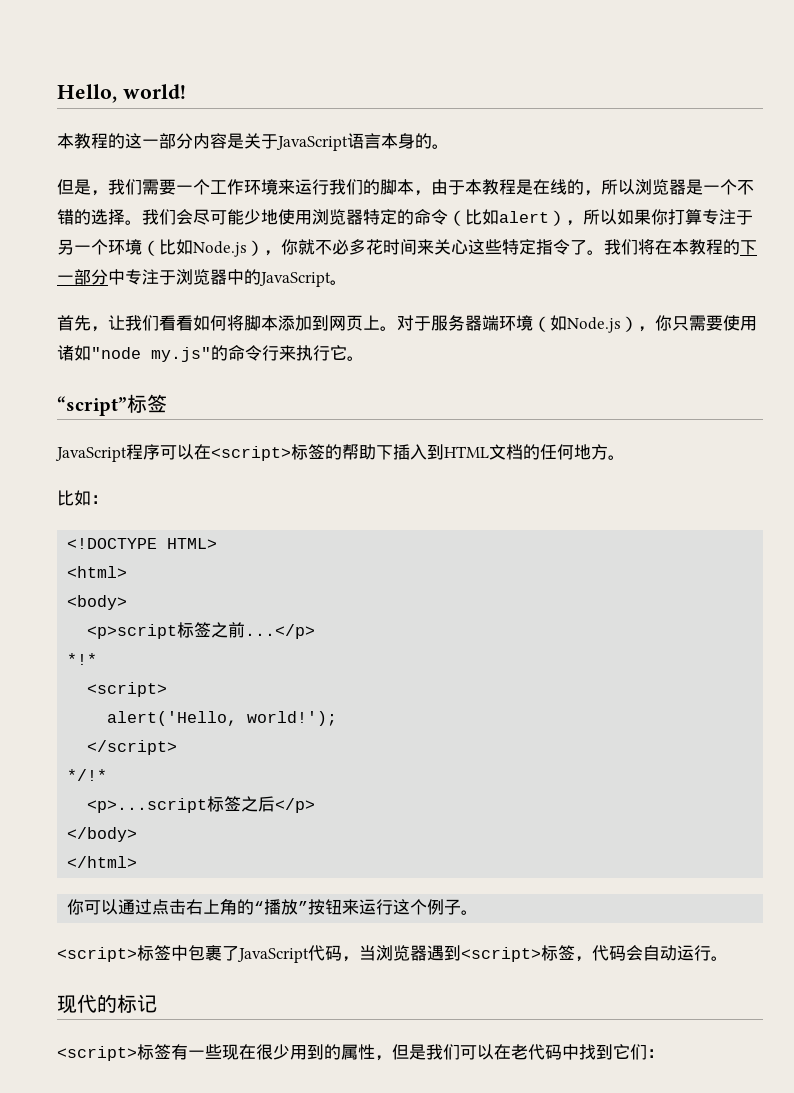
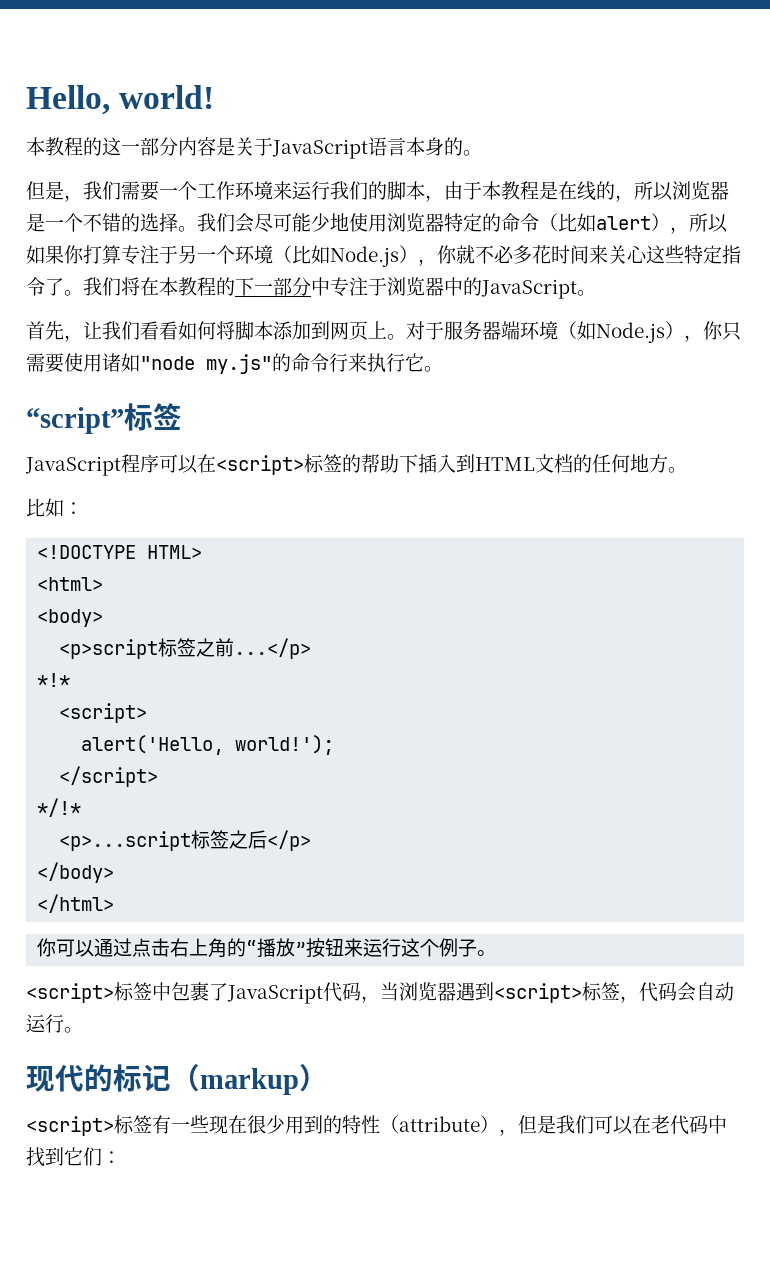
- 现代的标记
+ 现代的标记（markup）
- <script>标签有一些现在很少用到的属性，但是我们可以在老代码中找到它们：
+ <script>标签有一些现在很少用到的特性（attribute），但是我们可以在老代码中找到它们：

